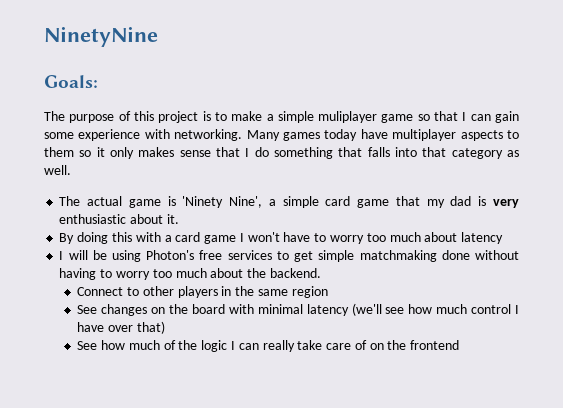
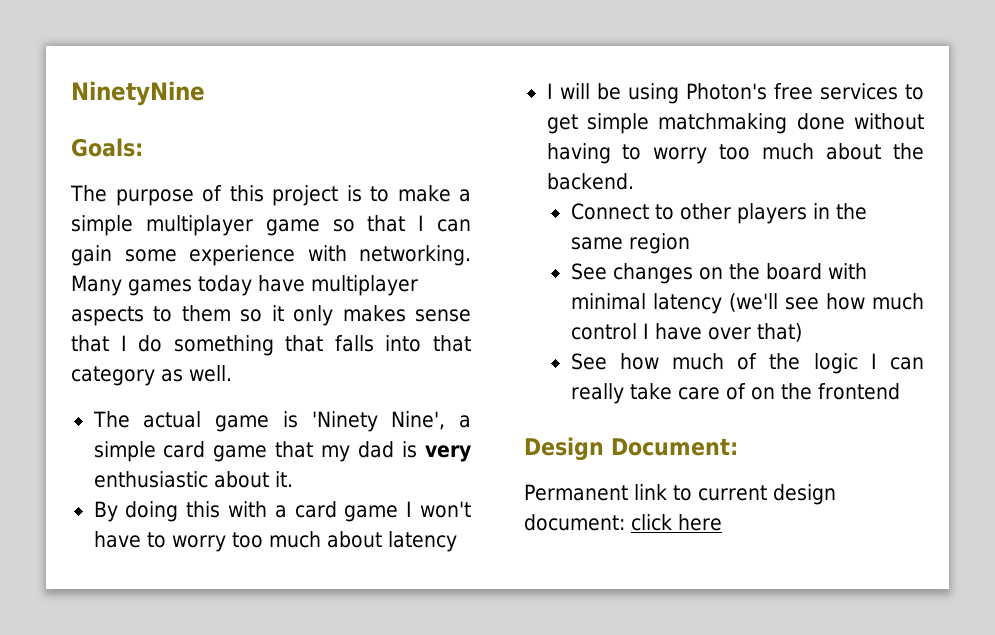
- The purpose of this project is to make a simple muliplayer game so that I can gain some experience with networking.
+ The purpose of this project is to make a simple multiplayer game so that I can gain some experience with networking.
+ Design Document:
+ Permanent link to current design document: click here

